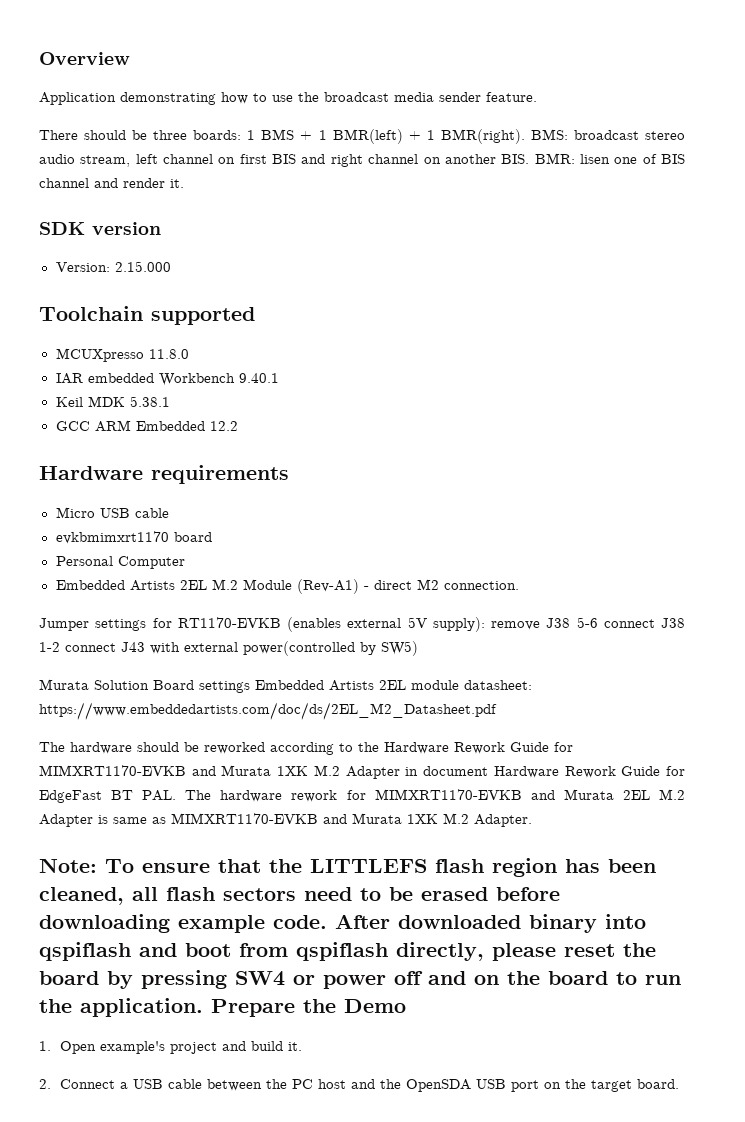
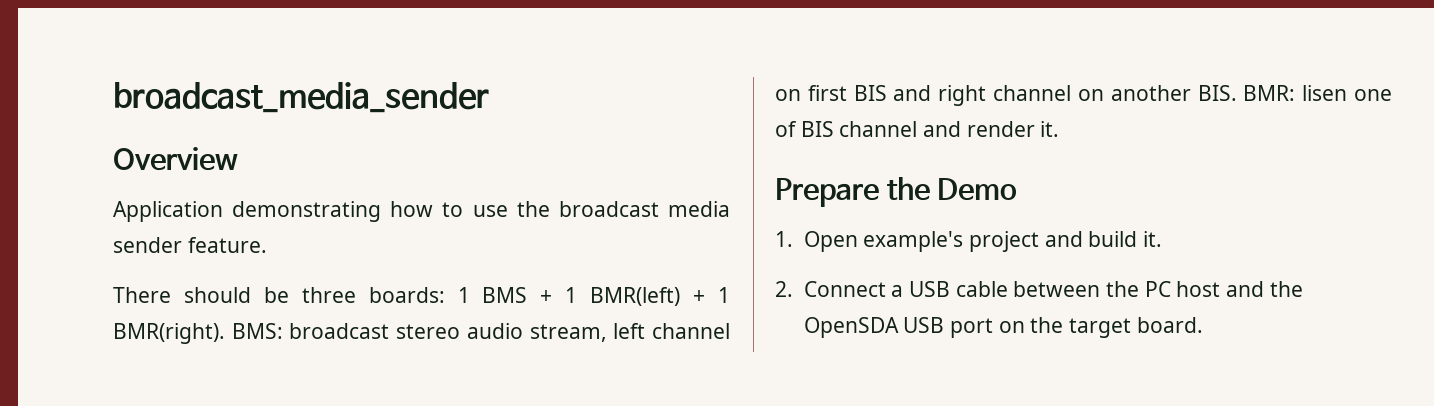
+ broadcast_media_sender
- SDK version
- Version: 2.15.000
- Toolchain supported
- MCUXpresso 11.8.0
- IAR embedded Workbench 9.40.1
- Keil MDK 5.38.1
- GCC ARM Embedded 12.2
- Hardware requirements
- Micro USB cable
- evkbmimxrt1170 board
- Personal Computer
- Embedded Artists 2EL M.2 Module (Rev-A1) - direct M2 connection.
- Jumper settings for RT1170-EVKB (enables external 5V supply): remove J38 5-6 connect J38 1-2 connect J43 with external power(controlled by SW5)
- Murata Solution Board settings Embedded Artists 2EL module datasheet: https://www.embeddedartists.com/doc/ds/2EL_M2_Datasheet.pdf
- The hardware should be reworked according to the Hardware Rework Guide for MIMXRT1170-EVKB and Murata 1XK M.2 Adapter in document Hardware Rework Guide for EdgeFast BT PAL. The hardware rework for MIMXRT1170-EVKB and Murata 2EL M.2 Adapter is same as MIMXRT1170-EVKB and Murata 1XK M.2 Adapter.
- Note: To ensure that the LITTLEFS flash region has been cleaned, all flash sectors need to be erased before downloading example code. After downloaded binary into qspiflash and boot from qspiflash directly, please reset the board by pressing SW4 or power off and on the board to run the application.

